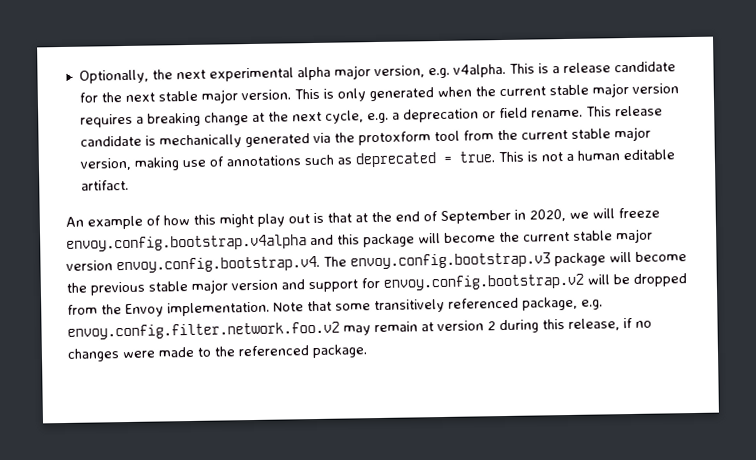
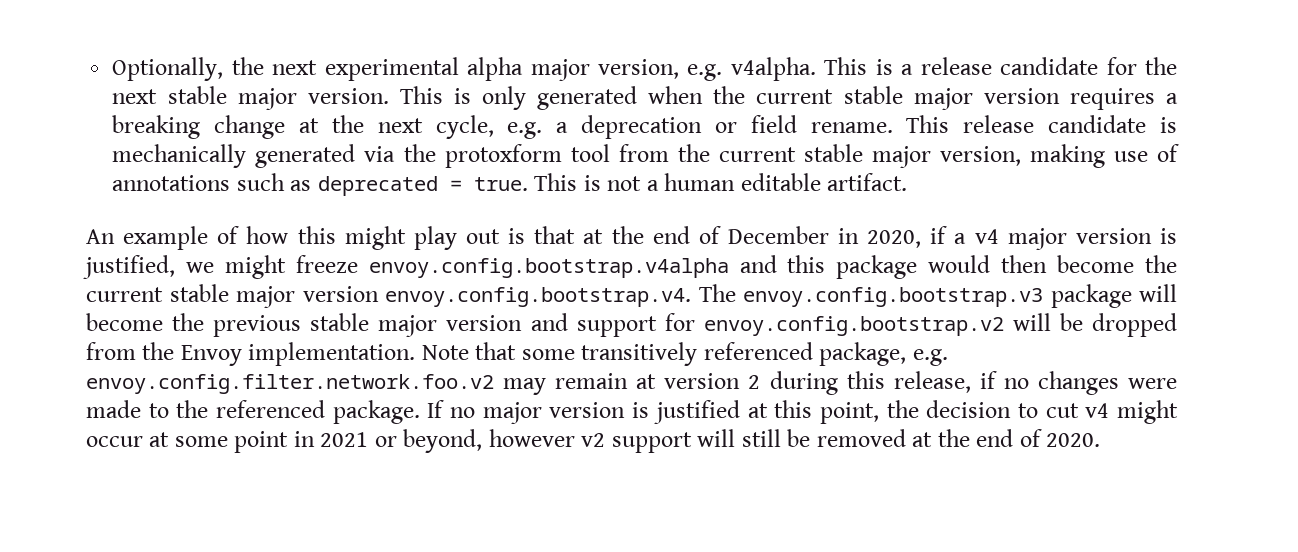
- An example of how this might play out is that at the end of September in 2020, we will freeze envoy.config.bootstrap.v4alpha and this package will become the current stable major version envoy.config.bootstrap.v4. The envoy.config.bootstrap.v3 package will become the previous stable major version and support for envoy.config.bootstrap.v2 will be dropped from the Envoy implementation.
+ An example of how this might play out is that at the end of December in 2020, if a v4 major version is justified, we might freeze envoy.config.bootstrap.v4alpha and this package would then become the current stable major version envoy.config.bootstrap.v4. The envoy.config.bootstrap.v3 package will become the previous stable major version and support for envoy.config.bootstrap.v2 will be dropped from the Envoy implementation.
+ If no major version is justified at this point, the decision to cut v4 might occur at some point in 2021 or beyond, however v2 support will still be removed at the end of 2020.

